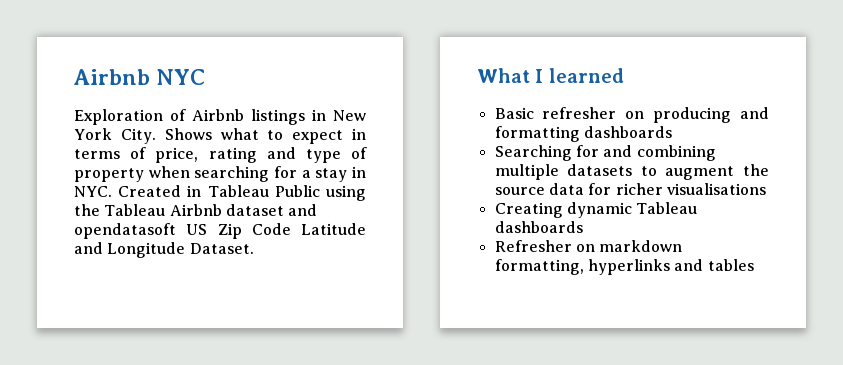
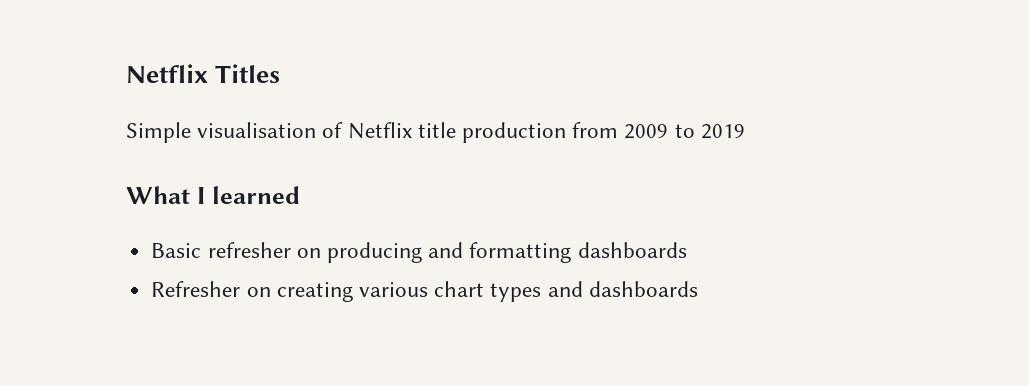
- Airbnb NYC
- Exploration of Airbnb listings in New York City. Shows what to expect in terms of price, rating and type of property when searching for a stay in NYC. Created in Tableau Public using the Tableau Airbnb dataset and opendatasoft US Zip Code Latitude and Longitude Dataset.
+ Netflix Titles
+ Simple visualisation of Netflix title production from 2009 to 2019
- Searching for and combining multiple datasets to augment the source data for richer visualisations
- Creating dynamic Tableau dashboards
- Refresher on markdown formatting, hyperlinks and tables
+ Refresher on creating various chart types and dashboards

